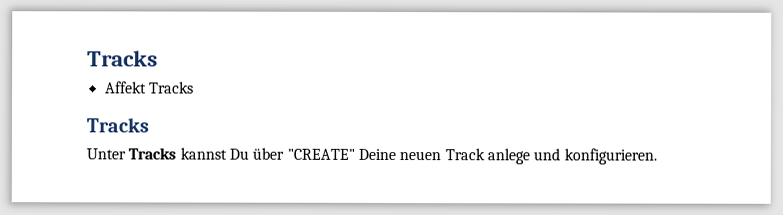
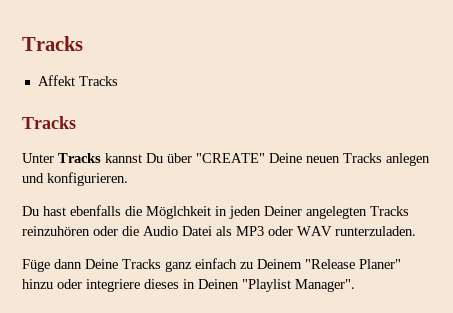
- Unter Tracks kannst Du über "CREATE" Deine neuen Track anlege und konfigurieren.
+ Unter Tracks kannst Du über "CREATE" Deine neuen Tracks anlegen und konfigurieren.
+ Du hast ebenfalls die Möglchkeit in jeden Deiner angelegten Tracks reinzuhören oder die Audio Datei als MP3 oder WAV runterzuladen.
+ Füge dann Deine Tracks ganz einfach zu Deinem "Release Planer" hinzu oder integriere dieses in Deinen "Playlist Manager".

